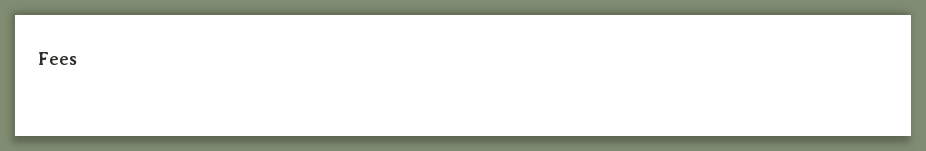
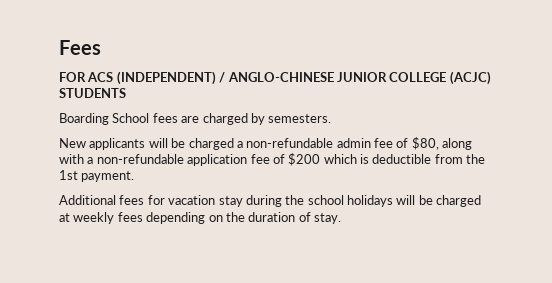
+ FOR ACS (INDEPENDENT) / ANGLO-CHINESE JUNIOR COLLEGE (ACJC) STUDENTS
+ Boarding School fees are charged by semesters.
+ New applicants will be charged a non-refundable admin fee of $80, along with a non-refundable application fee of $200 which is deductible from the 1st payment.
+ Additional fees for vacation stay during the school holidays will be charged at weekly fees depending on the duration of stay.

